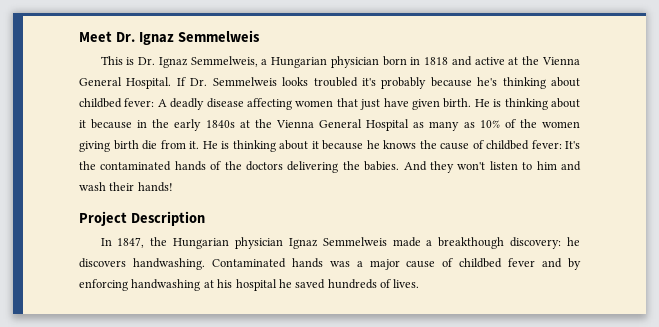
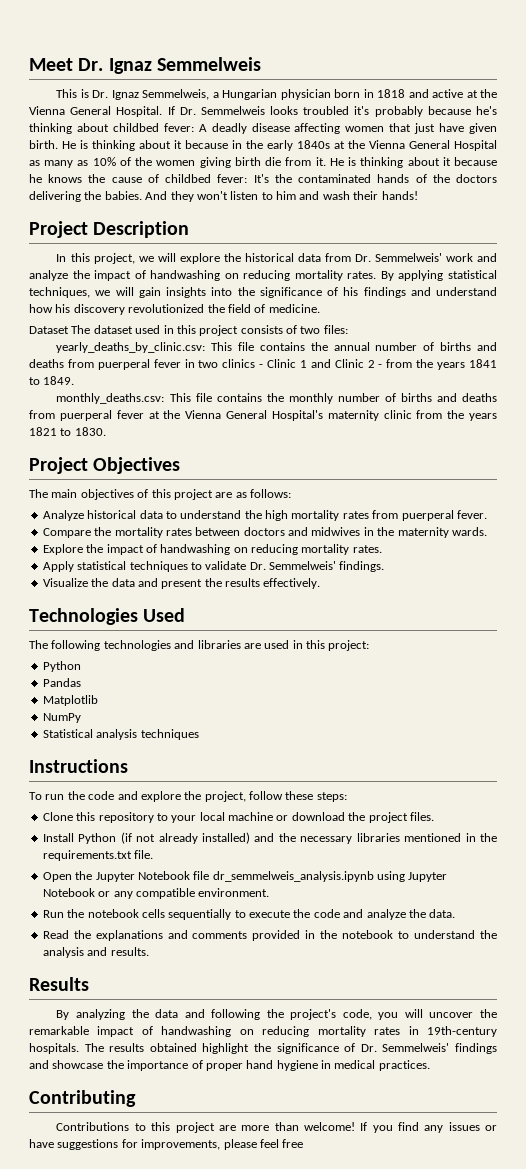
- In 1847, the Hungarian physician Ignaz Semmelweis made a breakthough discovery: he discovers handwashing. Contaminated hands was a major cause of childbed fever and by enforcing handwashing at his hospital he saved hundreds of lives.
+ In this project, we will explore the historical data from Dr. Semmelweis' work and analyze the impact of handwashing on reducing mortality rates. By applying statistical techniques, we will gain insights into the significance of his findings and understand how his discovery revolutionized the field of medicine.
+ Dataset The dataset used in this project consists of two files:
+ yearly_deaths_by_clinic.csv: This file contains the annual number of births and deaths from puerperal fever in two clinics - Clinic 1 and Clinic 2 - from the years 1841 to 1849.
+ monthly_deaths.csv: This file contains the monthly number of births and deaths from puerperal fever at the Vienna General Hospital's maternity clinic from the years 1821 to 1830.
+ Project Objectives
+ The main objectives of this project are as follows:
+ Analyze historical data to understand the high mortality rates from puerperal fever.
+ Compare the mortality rates between doctors and midwives in the maternity wards.
+ Explore the impact of handwashing on reducing mortality rates.
+ Apply statistical techniques to validate Dr. Semmelweis' findings.
+ Visualize the data and present the results effectively.
+ Technologies Used
+ The following technologies and libraries are used in this project:
+ Python
+ Pandas
+ Matplotlib
+ NumPy
+ Statistical analysis techniques
+ Instructions
+ To run the code and explore the project, follow these steps:
+ Clone this repository to your local machine or download the project files.
+ Install Python (if not already installed) and the necessary libraries mentioned in the requirements.txt file.
+ Open the Jupyter Notebook file dr_semmelweis_analysis.ipynb using Jupyter Notebook or any compatible environment.
+ Run the notebook cells sequentially to execute the code and analyze the data.
+ Read the explanations and comments provided in the notebook to understand the analysis and results.
+ Results
+ By analyzing the data and following the project's code, you will uncover the remarkable impact of handwashing on reducing mortality rates in 19th-century hospitals. The results obtained highlight the significance of Dr. Semmelweis' findings and showcase the importance of proper hand hygiene in medical practices.
+ Contributing
+ Contributions to this project are more than welcome! If you find any issues or have suggestions for improvements, please feel free

